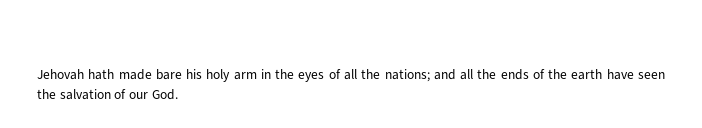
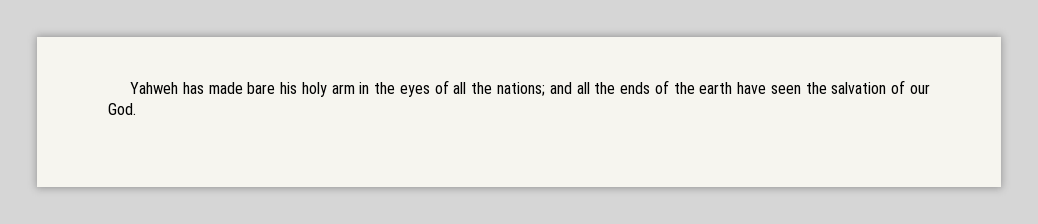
- Jehovah hath made bare his holy arm in the eyes of all the nations; and all the ends of the earth have seen the salvation of our God.
+ Yahweh has made bare his holy arm in the eyes of all the nations; and all the ends of the earth have seen the salvation of our God.

